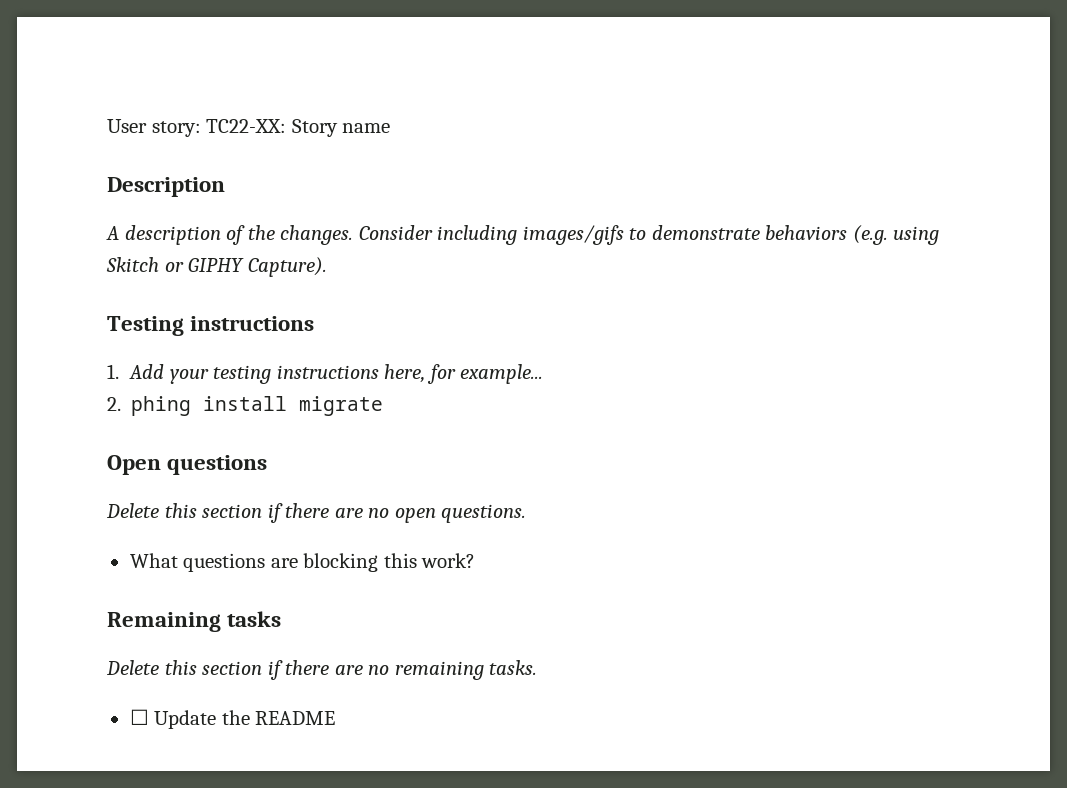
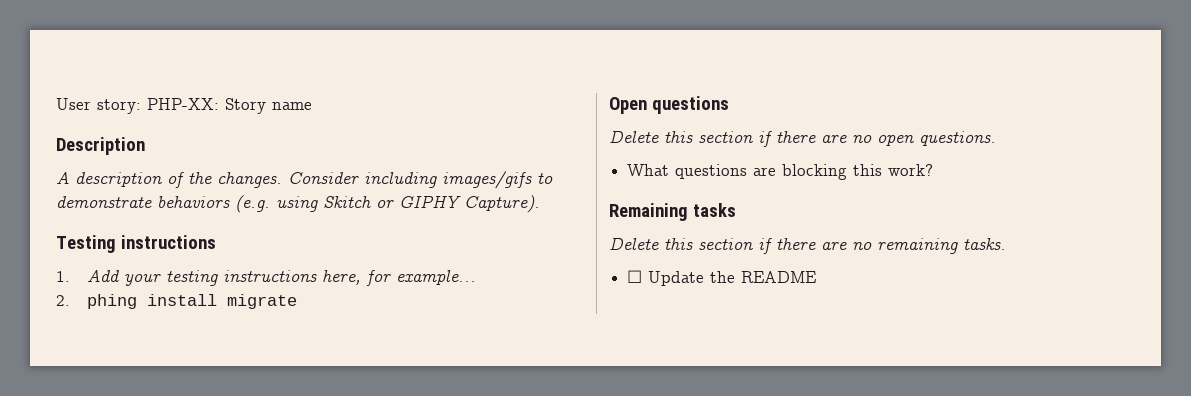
- User story: TC22-XX: Story name
+ User story: PHP-XX: Story name

